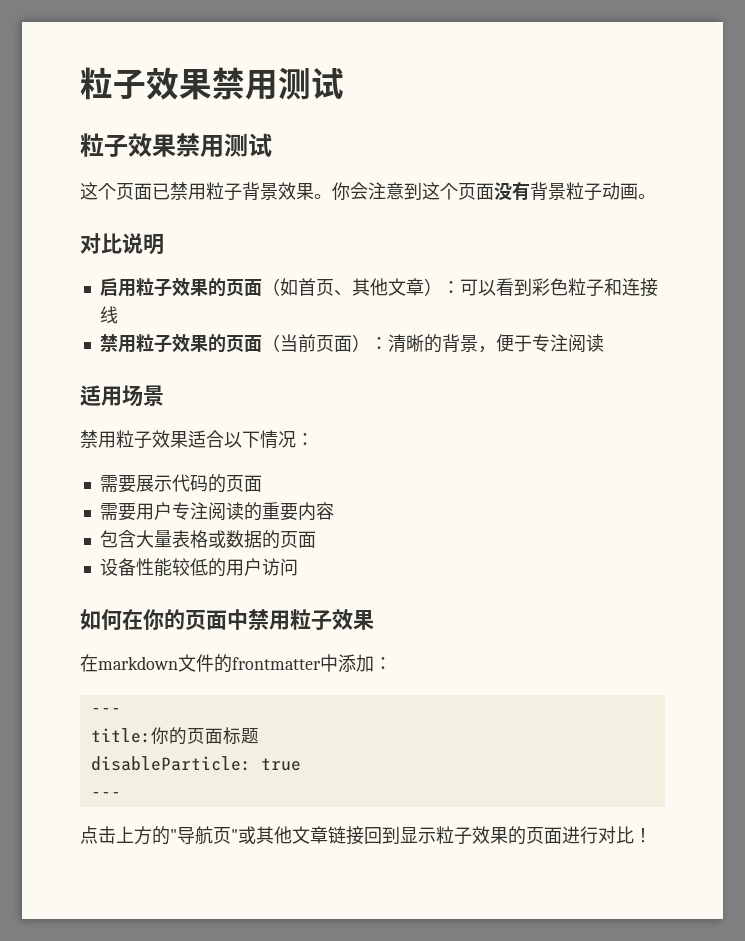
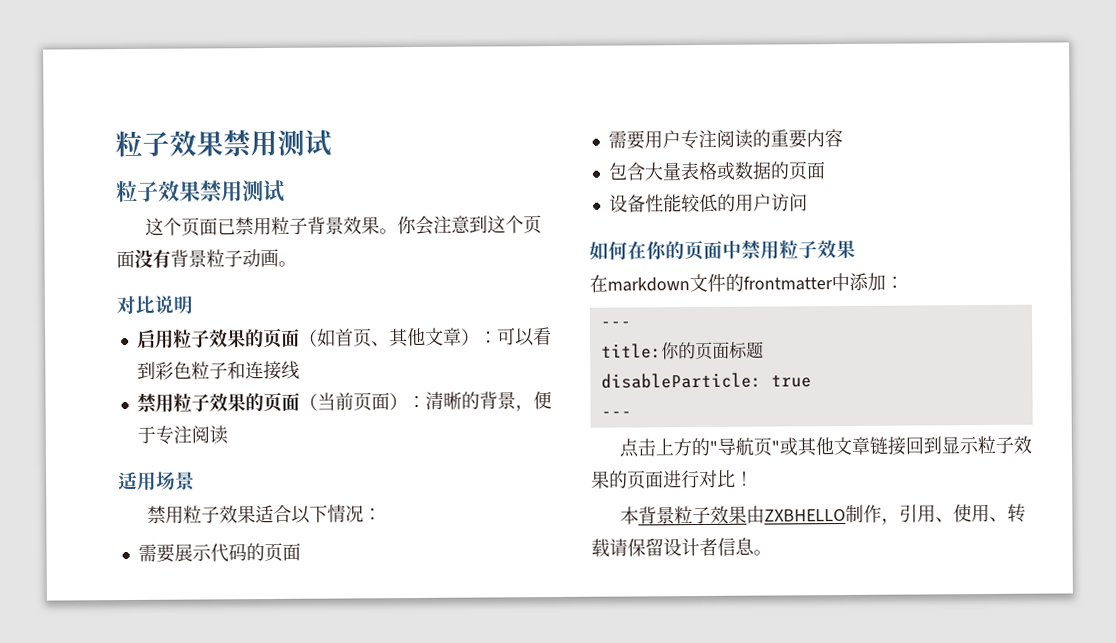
+ 本背景粒子效果由ZXBHELLO制作，引用、使用、转载请保留设计者信息。

